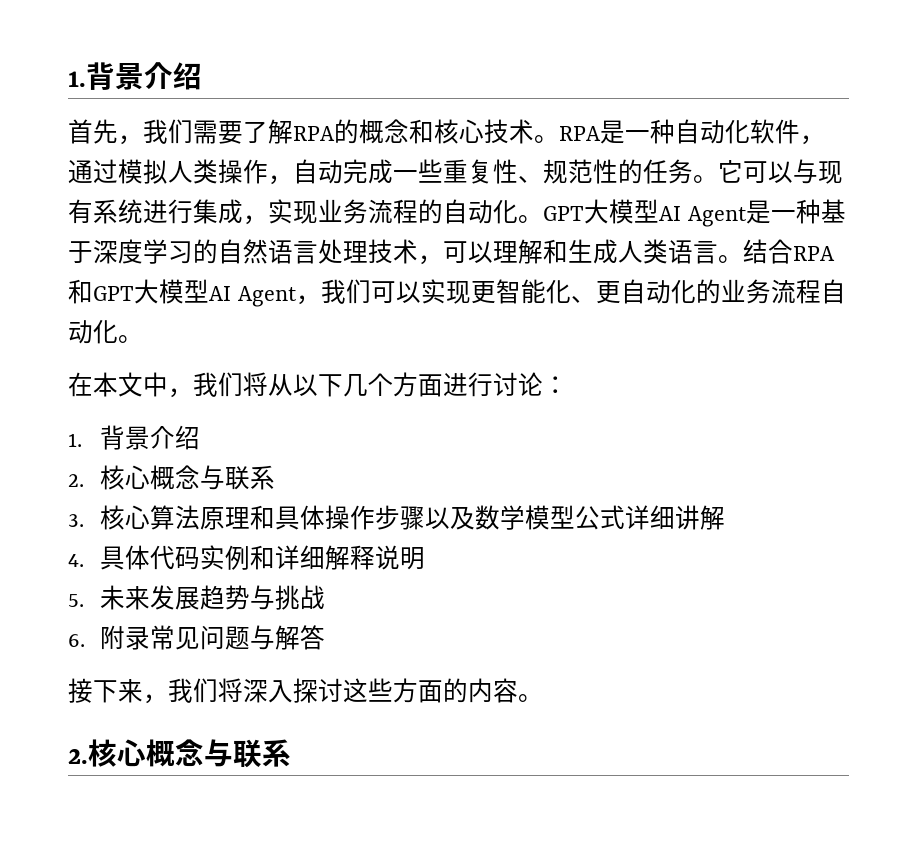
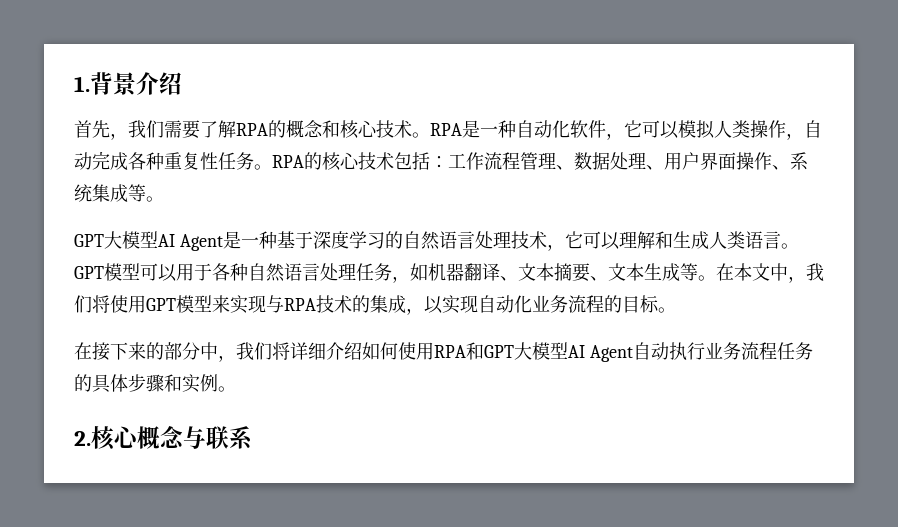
- RPA是一种自动化软件，通过模拟人类操作，自动完成一些重复性、规范性的任务。它可以与现有系统进行集成，实现业务流程的自动化。GPT大模型AI Agent是一种基于深度学习的自然语言处理技术，可以理解和生成人类语言。
+ RPA是一种自动化软件，它可以模拟人类操作，自动完成各种重复性任务。RPA的核心技术包括：工作流程管理、数据处理、用户界面操作、系统集成等。
+ GPT大模型AI Agent是一种基于深度学习的自然语言处理技术，它可以理解和生成人类语言。
- 结合RPA和GPT大模型AI Agent，我们可以实现更智能化、更自动化的业务流程自动化。
- 在本文中，我们将从以下几个方面进行讨论：
- 1.背景介绍
- 2.核心概念与联系
- 3.核心算法原理和具体操作步骤以及数学模型公式详细讲解
- 4.具体代码实例和详细解释说明
- 5.未来发展趋势与挑战
- 6.附录常见问题与解答
- 接下来，我们将深入探讨这些方面的内容。
+ GPT模型可以用于各种自然语言处理任务，如机器翻译、文本摘要、文本生成等。在本文中，我们将使用GPT模型来实现与RPA技术的集成，以实现自动化业务流程的目标。
+ 在接下来的部分中，我们将详细介绍如何使用RPA和GPT大模型AI Agent自动执行业务流程任务的具体步骤和实例。

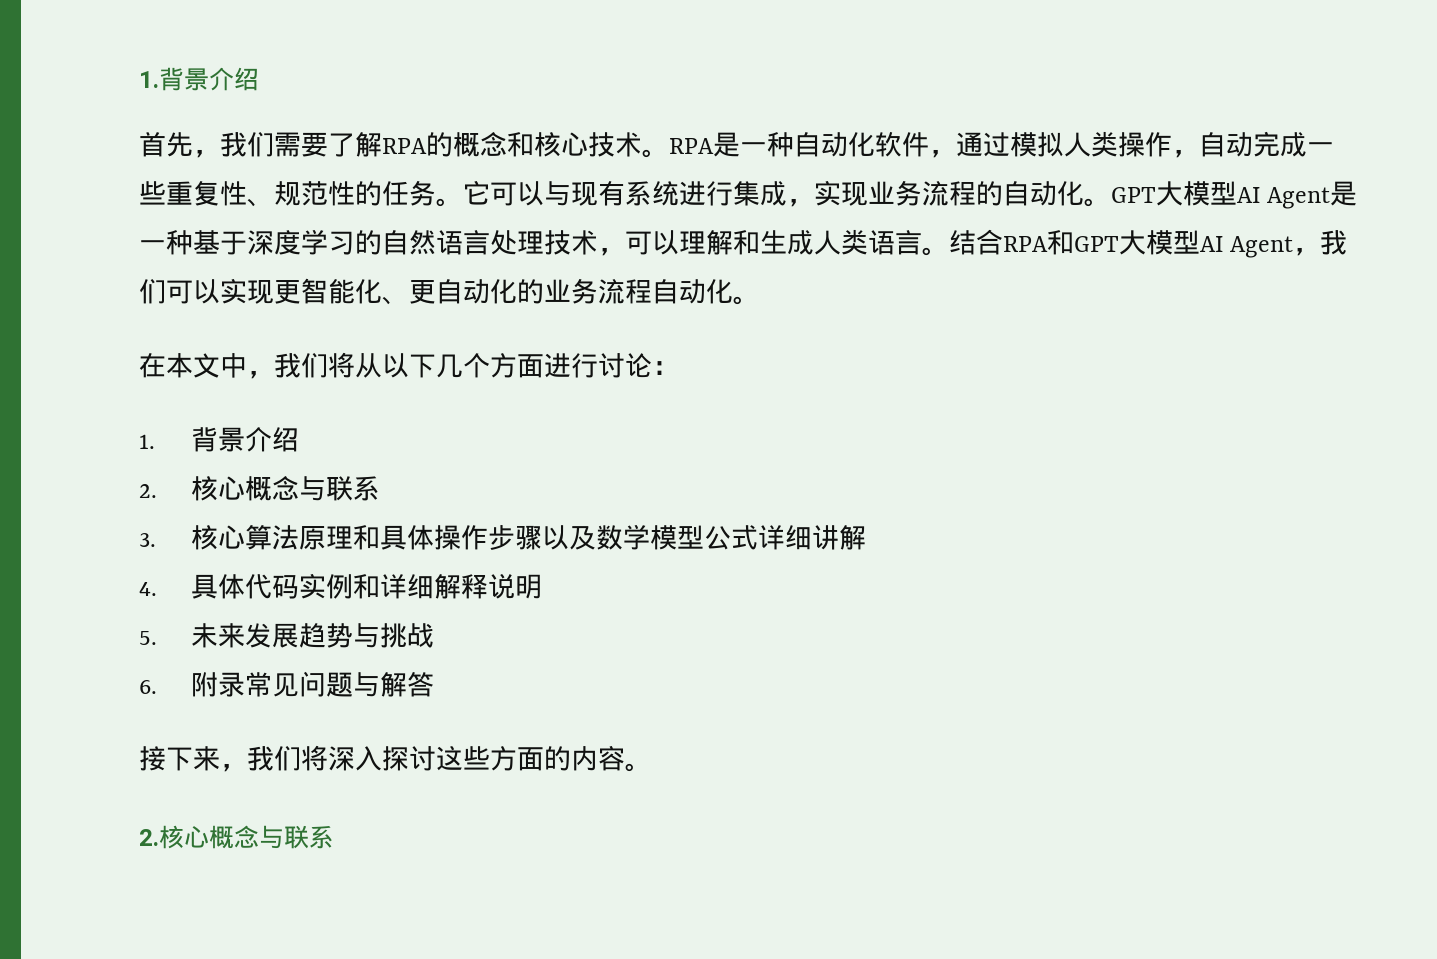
- RPA是一种自动化软件，它可以模拟人类操作，自动完成各种重复性任务。RPA的核心技术包括：工作流程管理、数据处理、用户界面操作、系统集成等。
- GPT大模型AI Agent是一种基于深度学习的自然语言处理技术，它可以理解和生成人类语言。
+ RPA是一种自动化软件，通过模拟人类操作，自动完成一些重复性、规范性的任务。它可以与现有系统进行集成，实现业务流程的自动化。GPT大模型AI Agent是一种基于深度学习的自然语言处理技术，可以理解和生成人类语言。
- GPT模型可以用于各种自然语言处理任务，如机器翻译、文本摘要、文本生成等。在本文中，我们将使用GPT模型来实现与RPA技术的集成，以实现自动化业务流程的目标。
- 在接下来的部分中，我们将详细介绍如何使用RPA和GPT大模型AI Agent自动执行业务流程任务的具体步骤和实例。
+ 结合RPA和GPT大模型AI Agent，我们可以实现更智能化、更自动化的业务流程自动化。
+ 在本文中，我们将从以下几个方面进行讨论：
+ 1.背景介绍
+ 2.核心概念与联系
+ 3.核心算法原理和具体操作步骤以及数学模型公式详细讲解
+ 4.具体代码实例和详细解释说明
+ 5.未来发展趋势与挑战
+ 6.附录常见问题与解答
+ 接下来，我们将深入探讨这些方面的内容。

